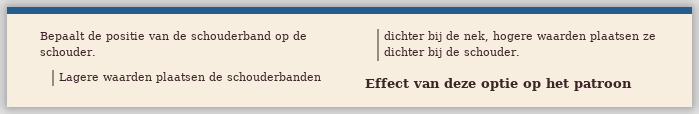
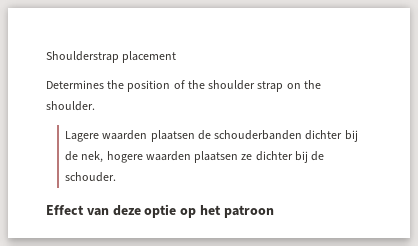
- Bepaalt de positie van de schouderband op de schouder.
+ Shoulderstrap placement
+ Determines the position of the shoulder strap on the shoulder.

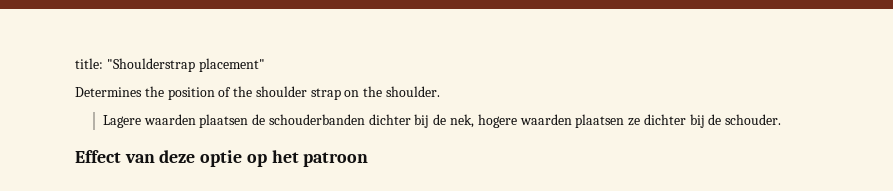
- Shoulderstrap placement
+ title: "Shoulderstrap placement"

